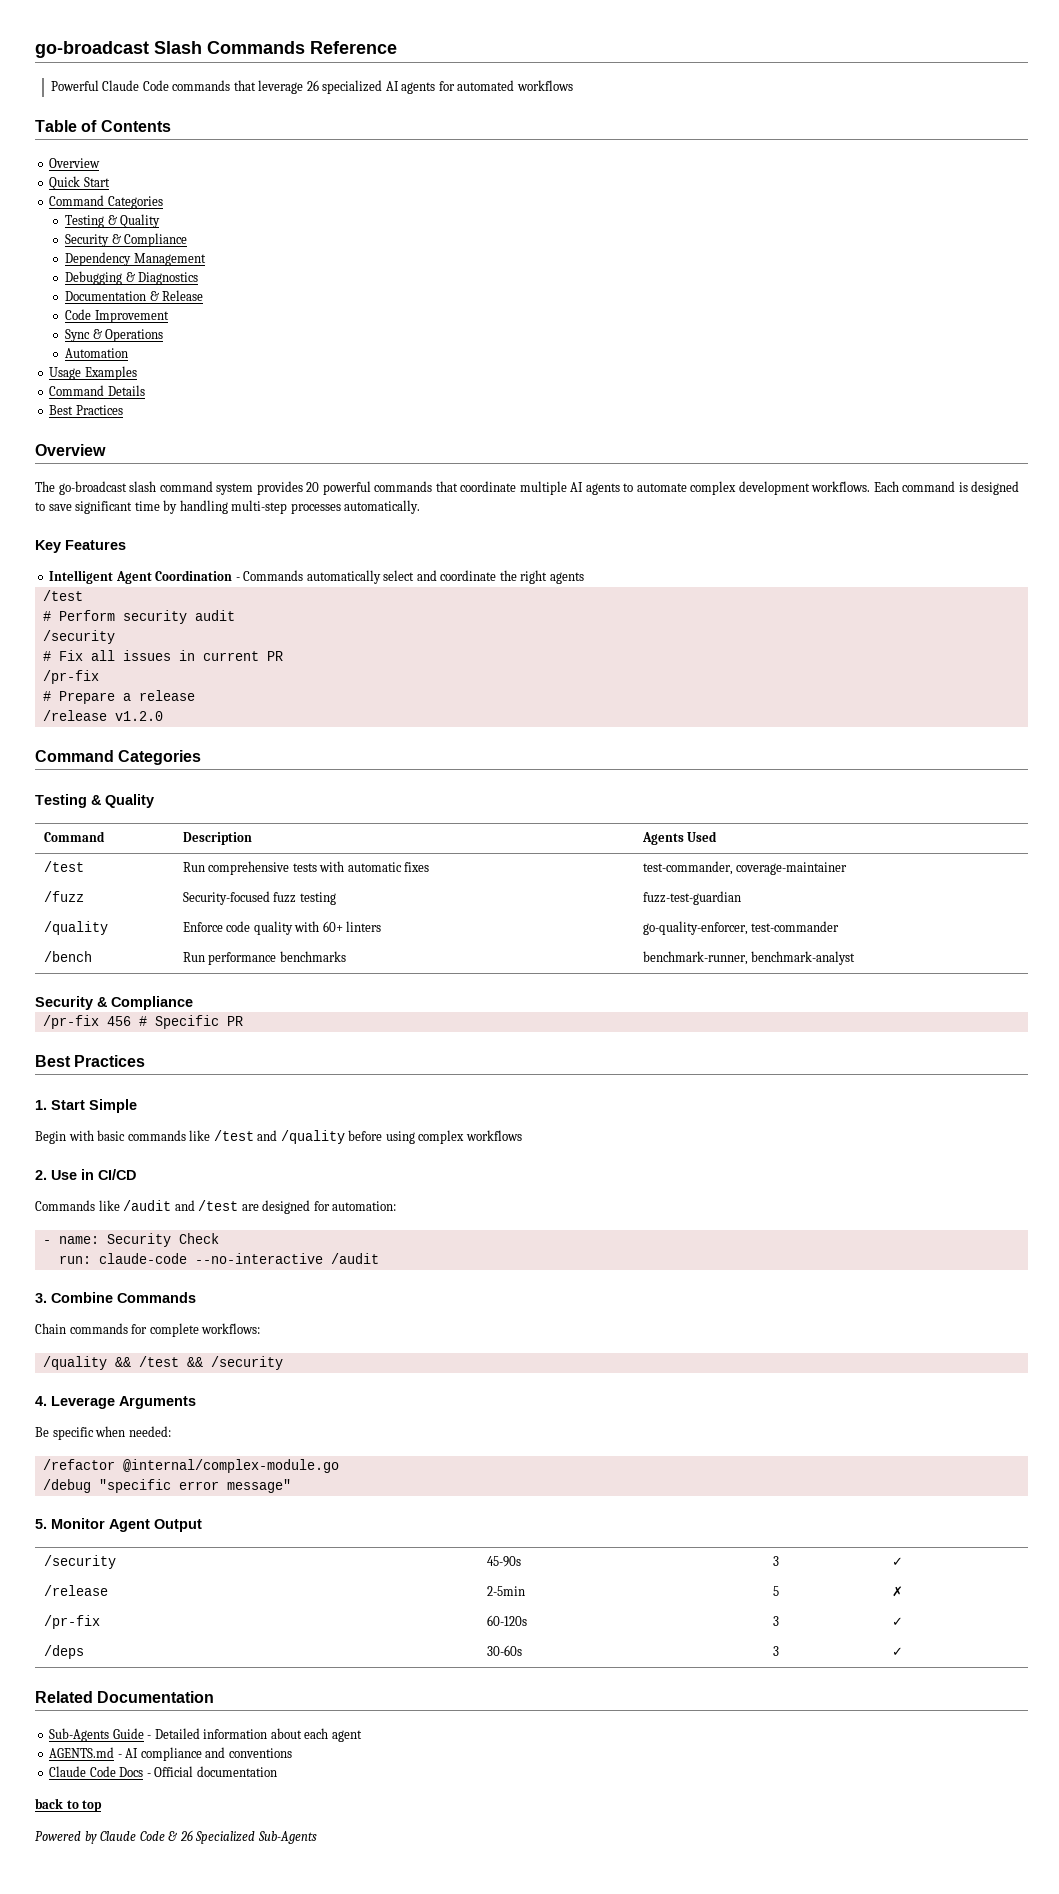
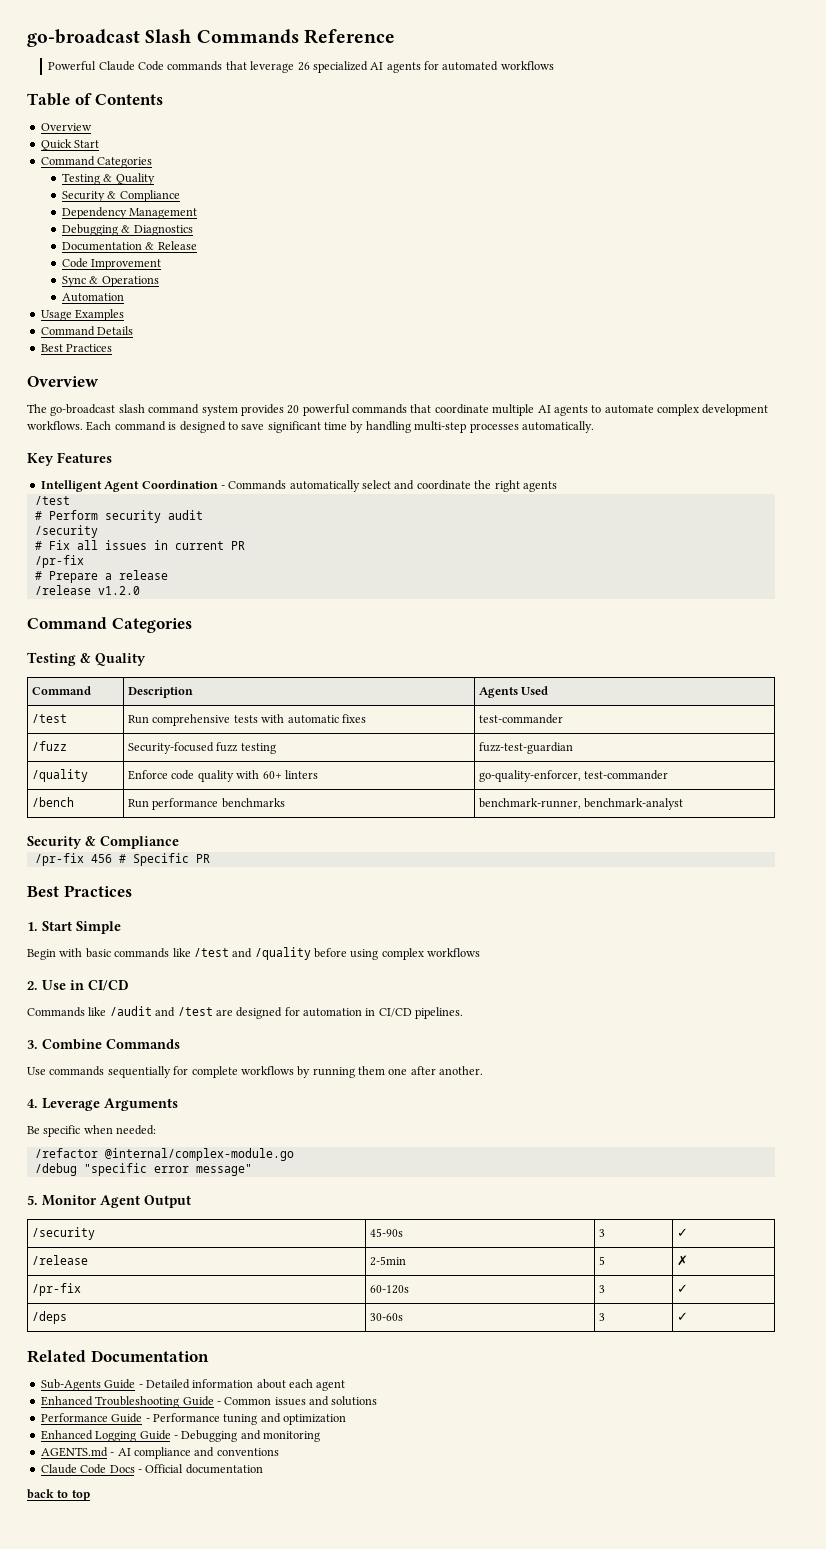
- /test | Run comprehensive tests with automatic fixes | test-commander, coverage-maintainer
+ /test | Run comprehensive tests with automatic fixes | test-commander
- Commands like /audit and /test are designed for automation:
- - name: Security Check
- run: claude-code --no-interactive /audit
+ Commands like /audit and /test are designed for automation in CI/CD pipelines.
  3. Combine Commands
- Chain commands for complete workflows:
- /quality && /test && /security
+ Use commands sequentially for complete workflows by running them one after another.
+ Enhanced Troubleshooting Guide - Common issues and solutions
+ Performance Guide - Performance tuning and optimization
+ Enhanced Logging Guide - Debugging and monitoring
- Powered by Claude Code & 26 Specialized Sub-Agents

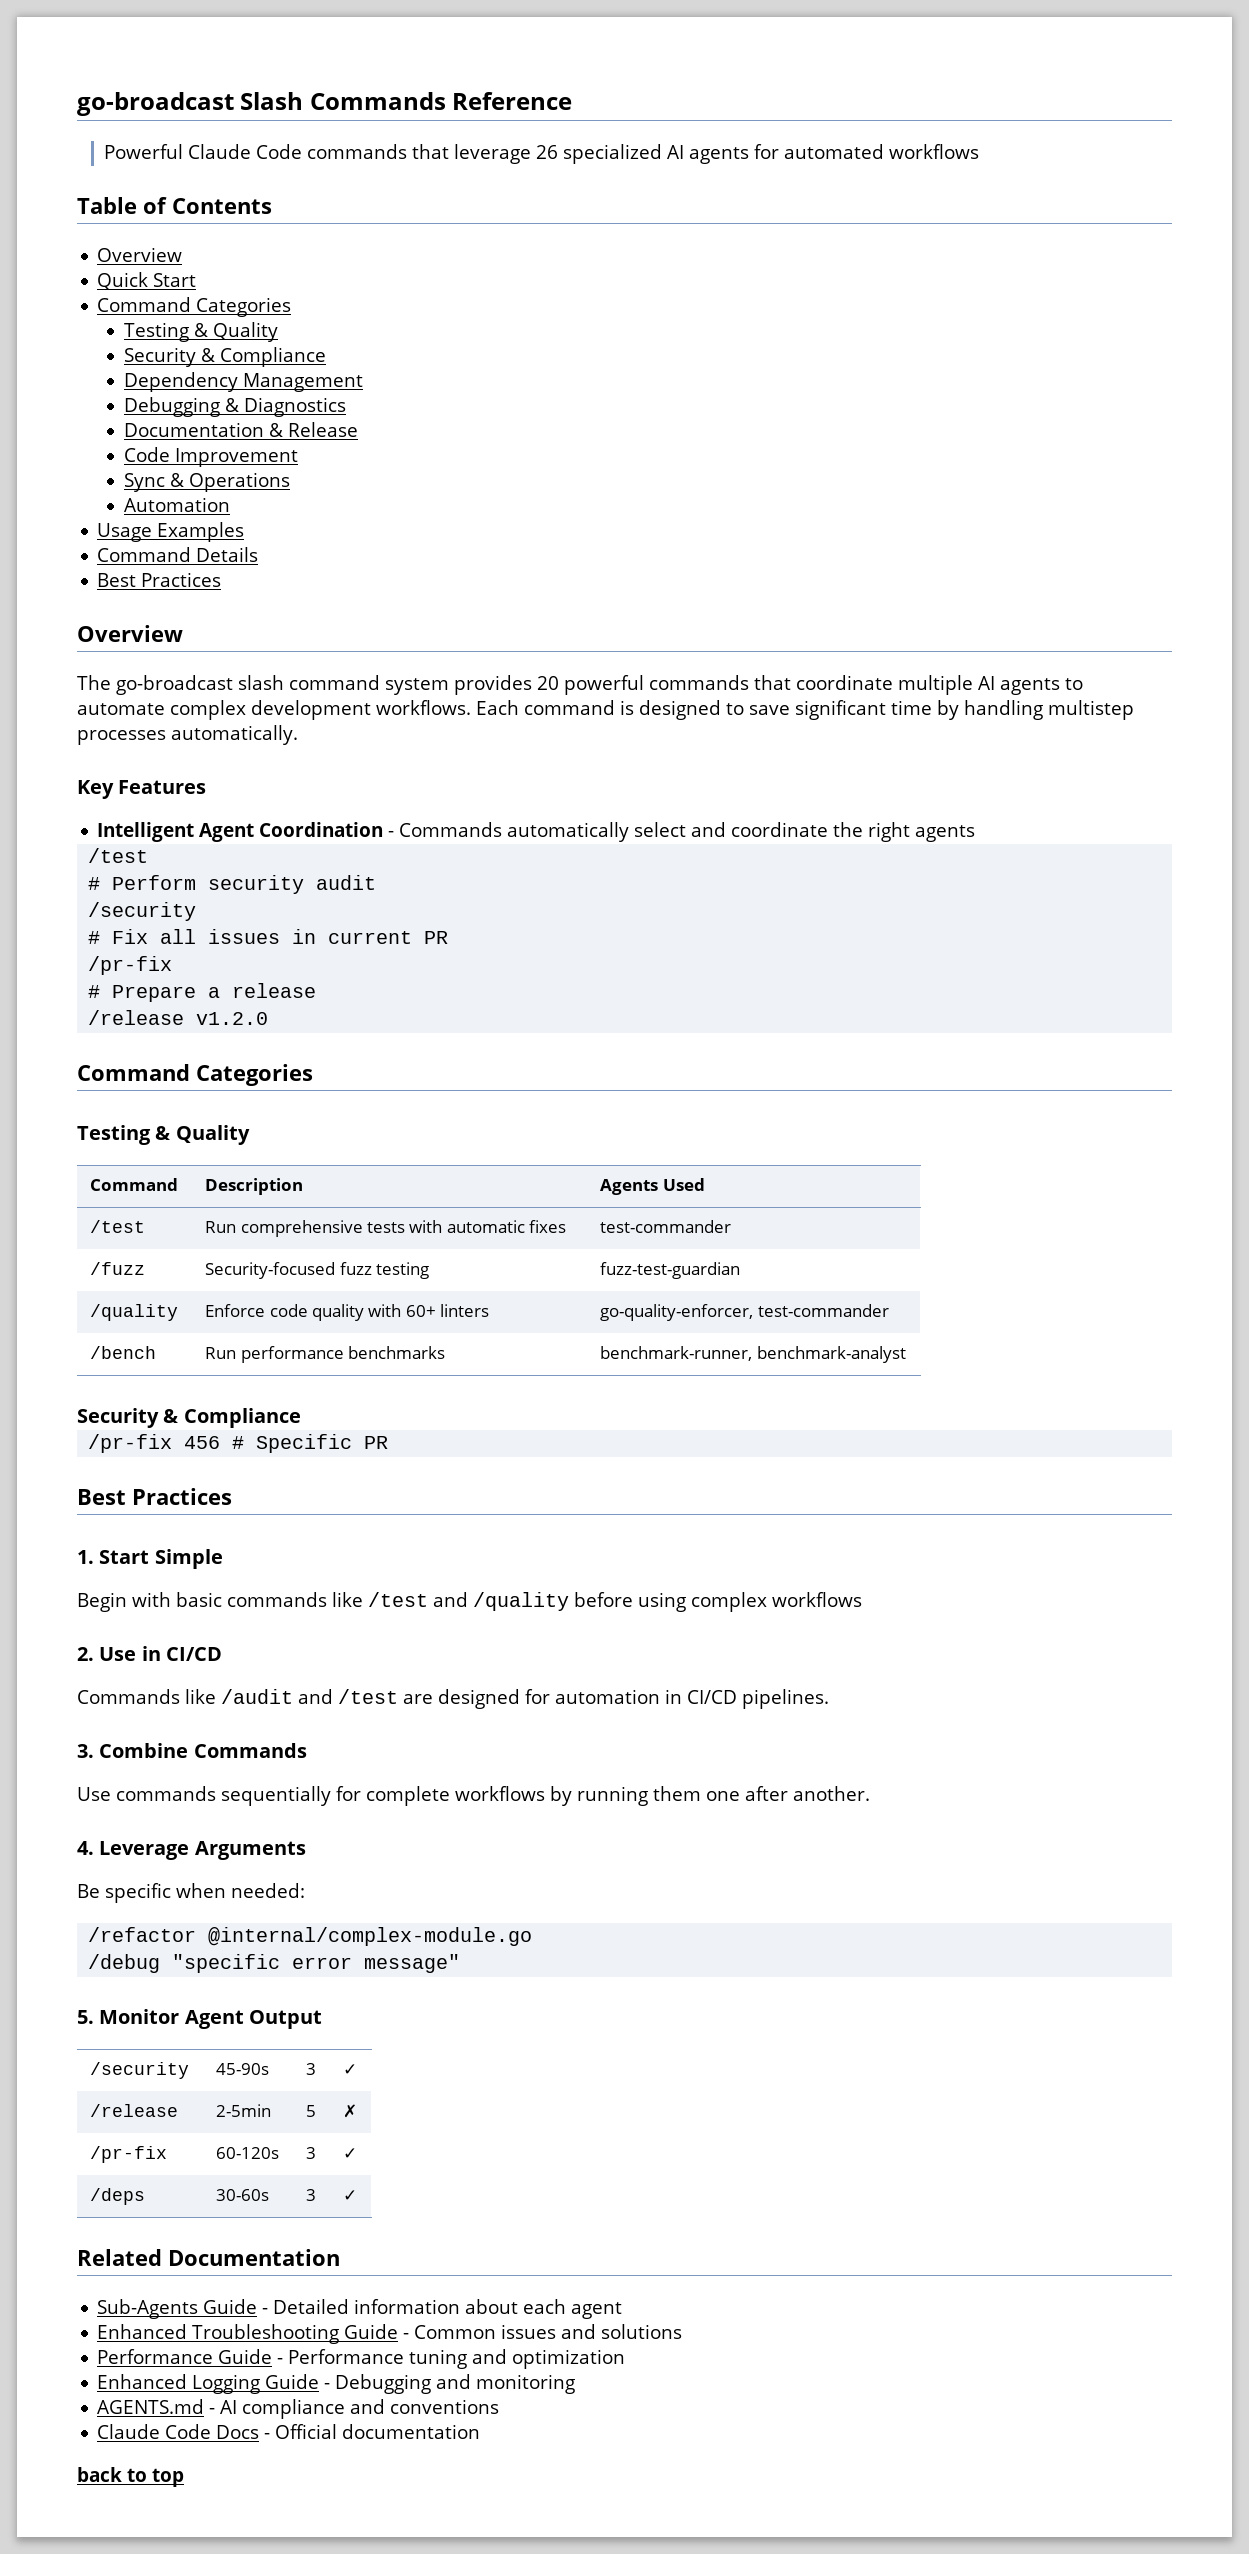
- Each command is designed to save significant time by handling multi-step processes automatically.
+ Each command is designed to save significant time by handling multistep processes automatically.

